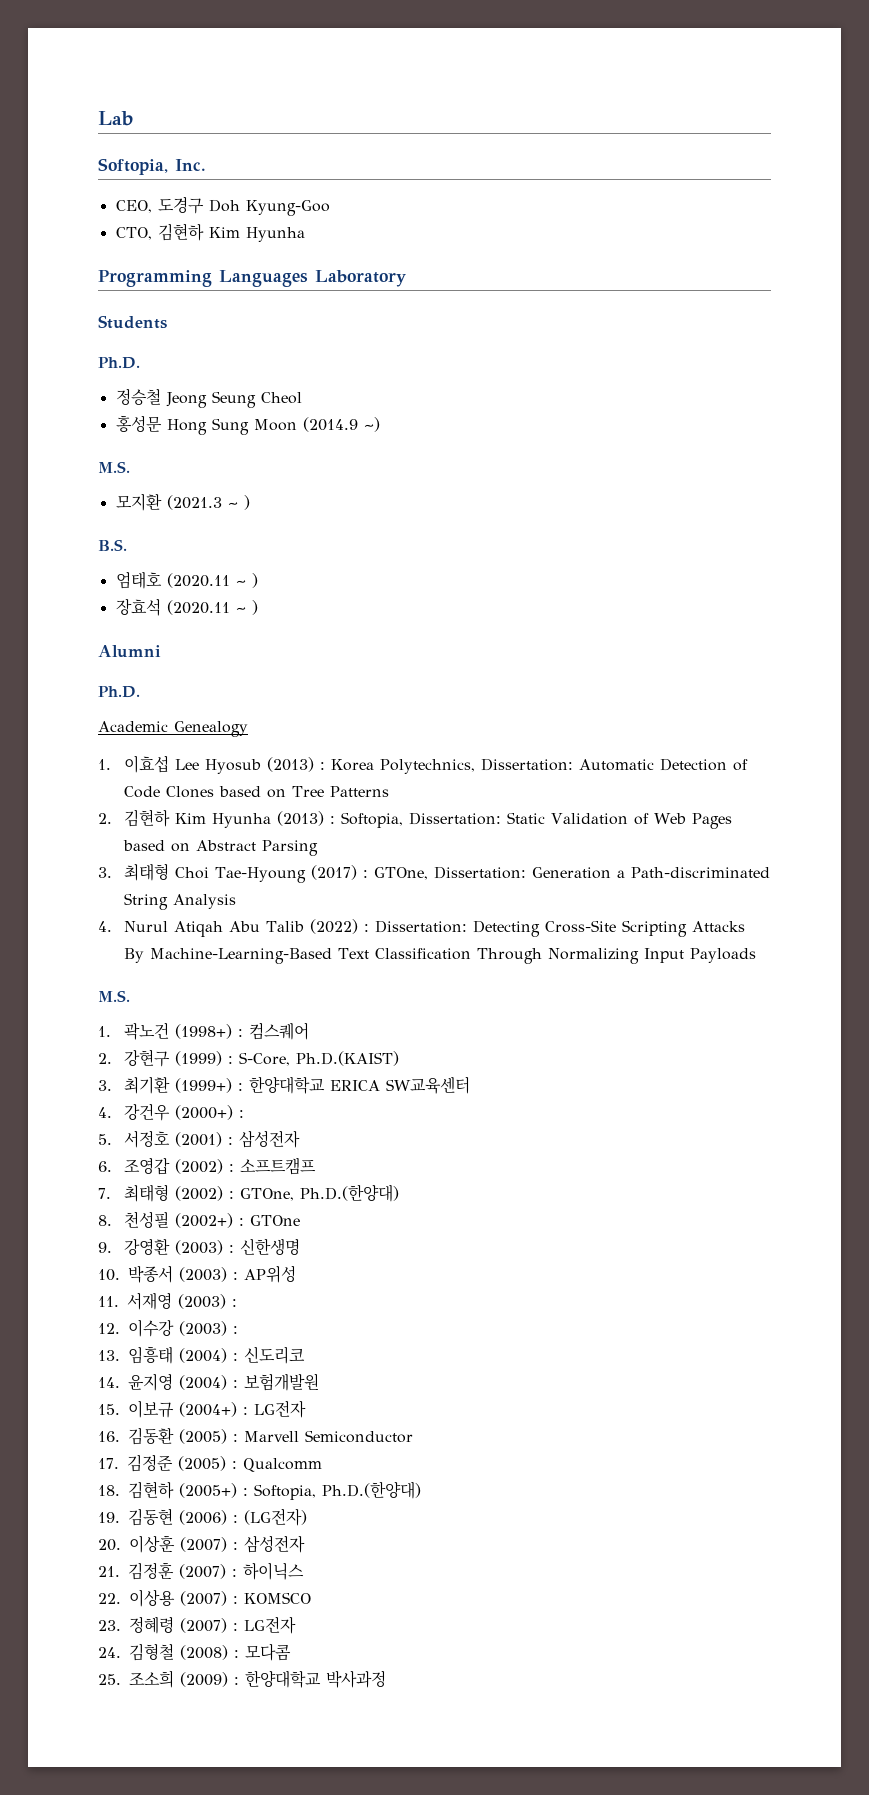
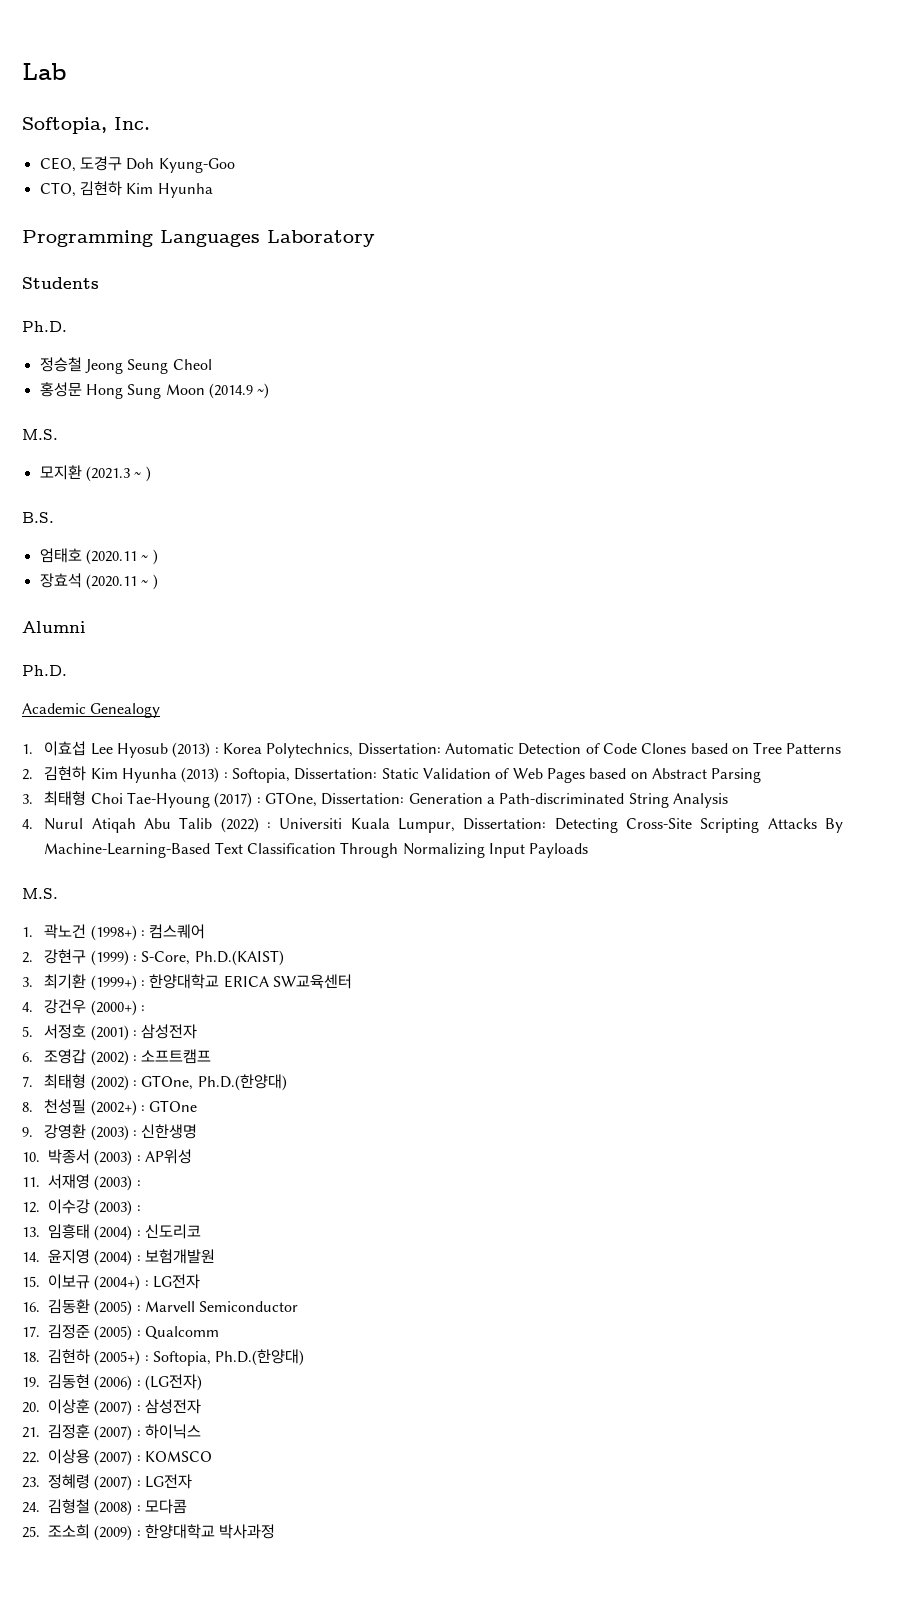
- 4. Nurul Atiqah Abu Talib (2022) : Dissertation: Detecting Cross-Site Scripting Attacks By Machine-Learning-Based Text Classification Through Normalizing Input Payloads
+ 4. Nurul Atiqah Abu Talib (2022) : Universiti Kuala Lumpur, Dissertation: Detecting Cross-Site Scripting Attacks By Machine-Learning-Based Text Classification Through Normalizing Input Payloads

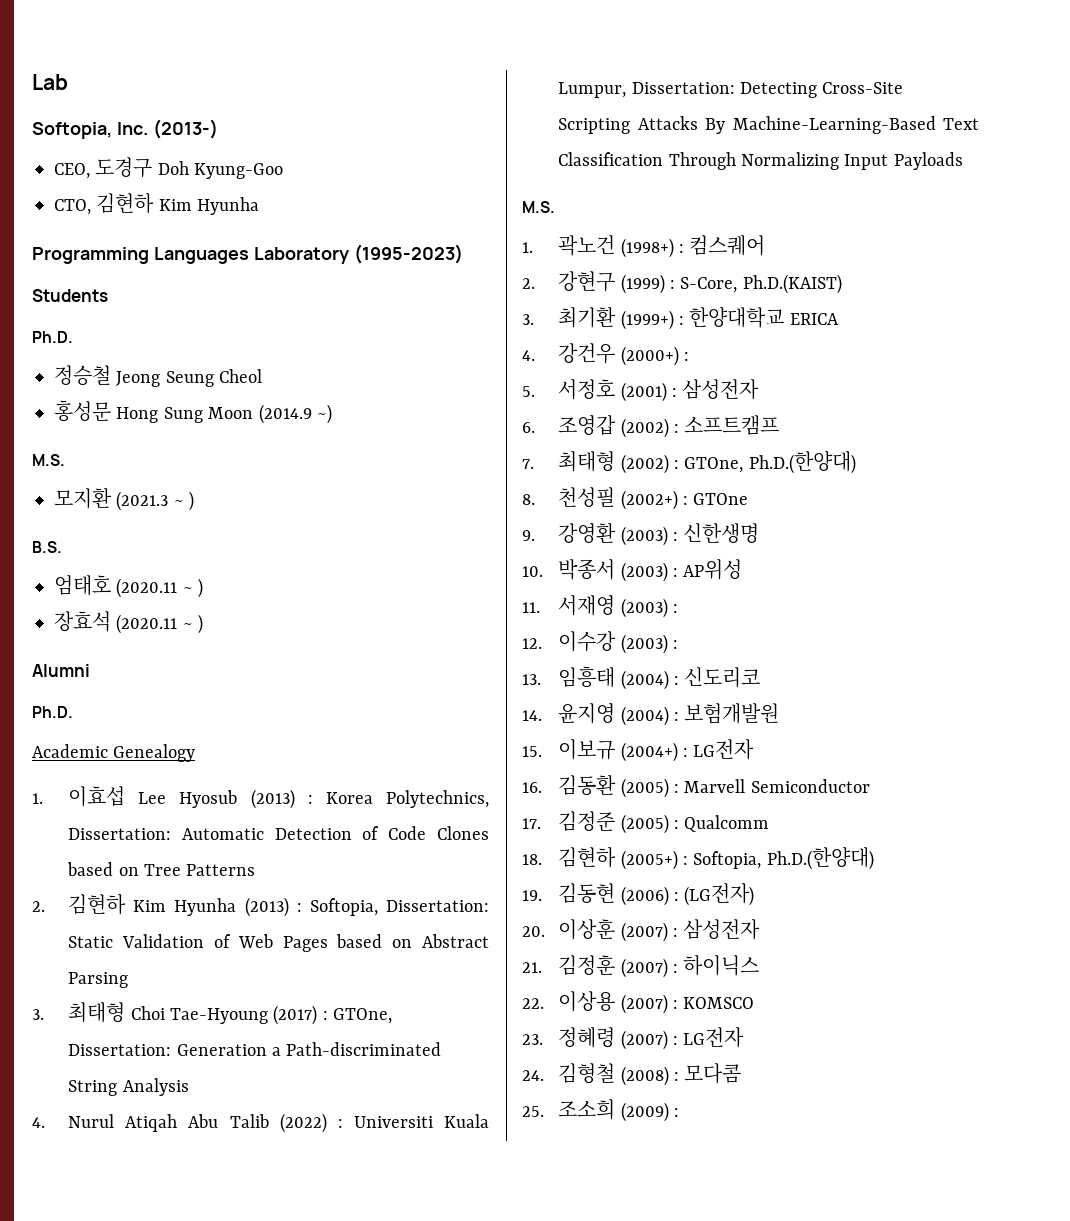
- Softopia, Inc.
+ Softopia, Inc. (2013-)
- Programming Languages Laboratory
+ Programming Languages Laboratory (1995-2023)
- 3. 최기환 (1999+) : 한양대학교 ERICA SW교육센터
+ 3. 최기환 (1999+) : 한양대학교 ERICA
- 25. 조소희 (2009) : 한양대학교 박사과정
+ 25. 조소희 (2009) :

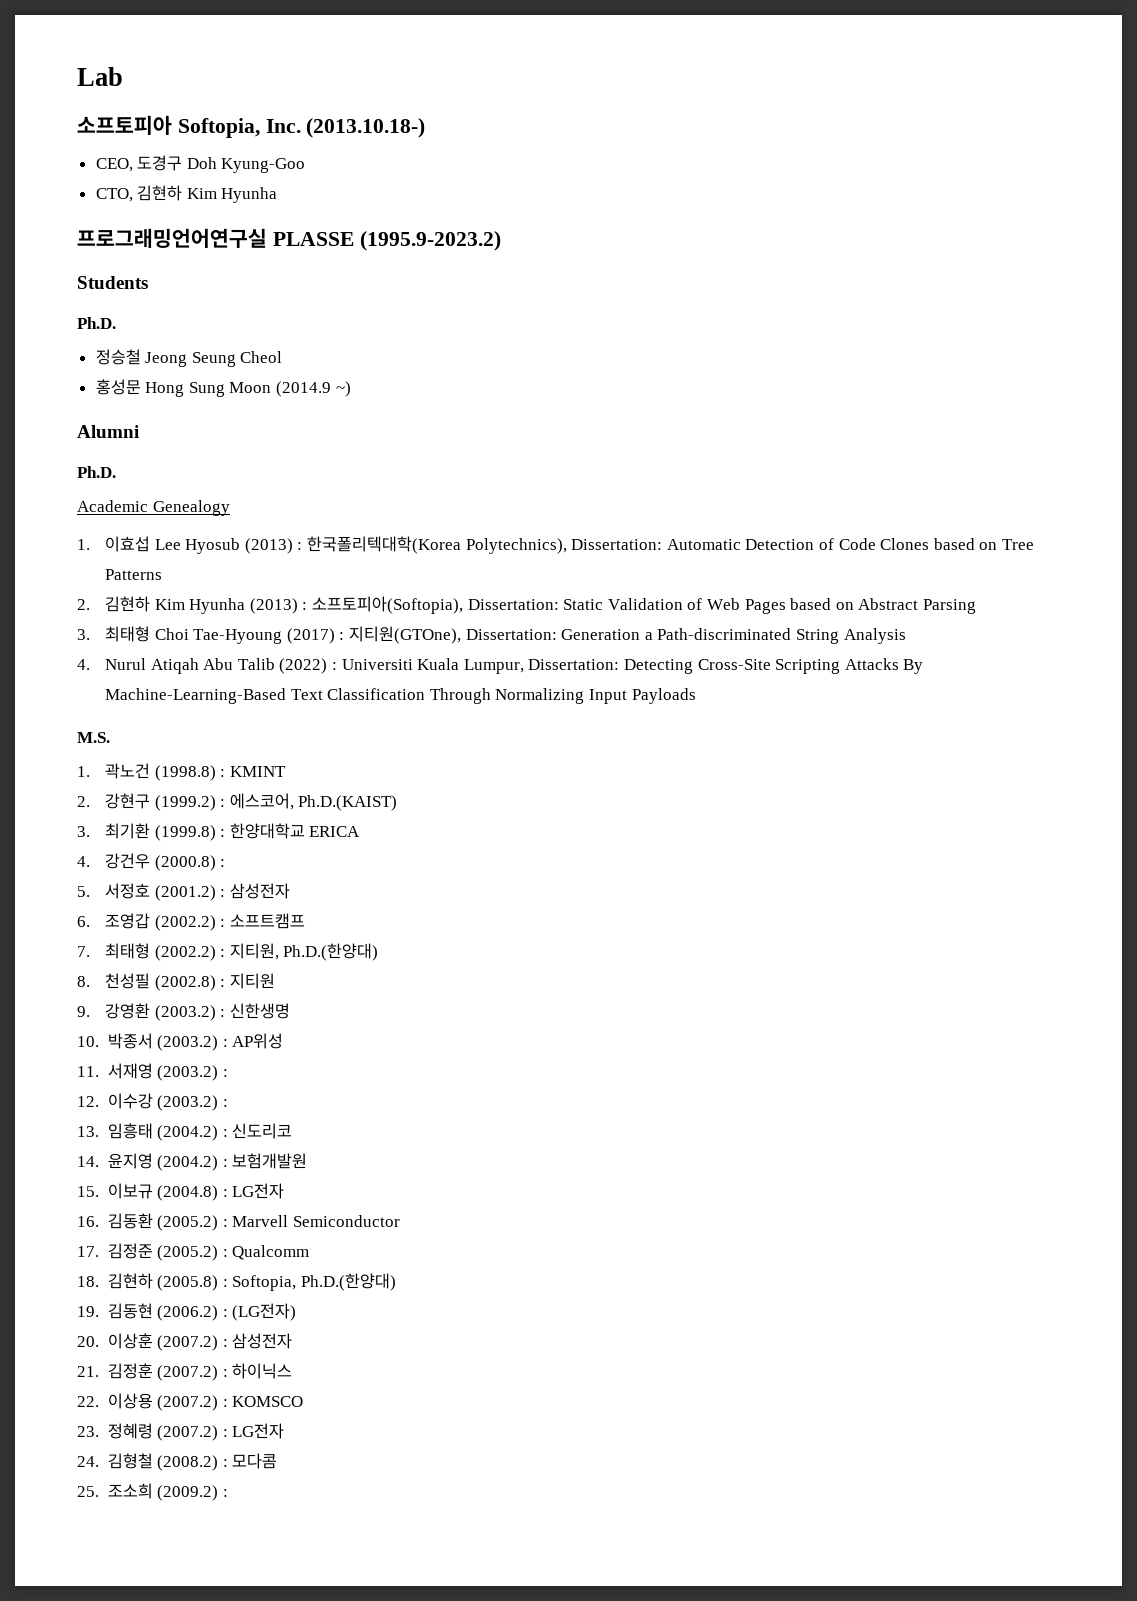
- Softopia, Inc. (2013-)
+ 소프토피아 Softopia, Inc. (2013.10.18-)
- Programming Languages Laboratory (1995-2023)
+ 프로그래밍언어연구실 PLASSE (1995.9-2023.2)
  홍성문 Hong Sung Moon (2014.9 ~)
- M.S.
- 모지환 (2021.3 ~ )
- B.S.
- 엄태호 (2020.11 ~ )
- 장효석 (2020.11 ~ )
- 1. 이효섭 Lee Hyosub (2013) : Korea Polytechnics, Dissertation: Automatic Detection of Code Clones based on Tree Patterns
+ 1. 이효섭 Lee Hyosub (2013) : 한국폴리텍대학(Korea Polytechnics), Dissertation: Automatic Detection of Code Clones based on Tree Patterns
- 2. 김현하 Kim Hyunha (2013) : Softopia, Dissertation: Static Validation of Web Pages based on Abstract Parsing
+ 2. 김현하 Kim Hyunha (2013) : 소프토피아(Softopia), Dissertation: Static Validation of Web Pages based on Abstract Parsing
- 3. 최태형 Choi Tae-Hyoung (2017) : GTOne, Dissertation: Generation a Path-discriminated String Analysis
+ 3. 최태형 Choi Tae-Hyoung (2017) : 지티원(GTOne), Dissertation: Generation a Path-discriminated String Analysis
- 1. 곽노건 (1998+) : 컴스퀘어
+ 1. 곽노건 (1998.8) : KMINT
- 2. 강현구 (1999) : S-Core, Ph.D.(KAIST)
+ 2. 강현구 (1999.2) : 에스코어, Ph.D.(KAIST)
- 3. 최기환 (1999+) : 한양대학교 ERICA
+ 3. 최기환 (1999.8) : 한양대학교 ERICA
- 4. 강건우 (2000+) :
+ 4. 강건우 (2000.8) :
- 5. 서정호 (2001) : 삼성전자
+ 5. 서정호 (2001.2) : 삼성전자
- 6. 조영갑 (2002) : 소프트캠프
+ 6. 조영갑 (2002.2) : 소프트캠프
- 7. 최태형 (2002) : GTOne, Ph.D.(한양대)
+ 7. 최태형 (2002.2) : 지티원, Ph.D.(한양대)
- 8. 천성필 (2002+) : GTOne
+ 8. 천성필 (2002.8) : 지티원
- 9. 강영환 (2003) : 신한생명
+ 9. 강영환 (2003.2) : 신한생명
- 10. 박종서 (2003) : AP위성
+ 10. 박종서 (2003.2) : AP위성
- 11. 서재영 (2003) :
+ 11. 서재영 (2003.2) :
- 12. 이수강 (2003) :
+ 12. 이수강 (2003.2) :
- 13. 임흥태 (2004) : 신도리코
+ 13. 임흥태 (2004.2) : 신도리코
- 14. 윤지영 (2004) : 보험개발원
+ 14. 윤지영 (2004.2) : 보험개발원
- 15. 이보규 (2004+) : LG전자
+ 15. 이보규 (2004.8) : LG전자
- 16. 김동환 (2005) : Marvell Semiconductor
+ 16. 김동환 (2005.2) : Marvell Semiconductor
- 17. 김정준 (2005) : Qualcomm
+ 17. 김정준 (2005.2) : Qualcomm
- 18. 김현하 (2005+) : Softopia, Ph.D.(한양대)
+ 18. 김현하 (2005.8) : Softopia, Ph.D.(한양대)
- 19. 김동현 (2006) : (LG전자)
+ 19. 김동현 (2006.2) : (LG전자)
- 20. 이상훈 (2007) : 삼성전자
+ 20. 이상훈 (2007.2) : 삼성전자
- 21. 김정훈 (2007) : 하이닉스
+ 21. 김정훈 (2007.2) : 하이닉스
- 22. 이상용 (2007) : KOMSCO
+ 22. 이상용 (2007.2) : KOMSCO
- 23. 정혜령 (2007) : LG전자
+ 23. 정혜령 (2007.2) : LG전자
- 24. 김형철 (2008) : 모다콤
+ 24. 김형철 (2008.2) : 모다콤
- 25. 조소희 (2009) :
+ 25. 조소희 (2009.2) :

